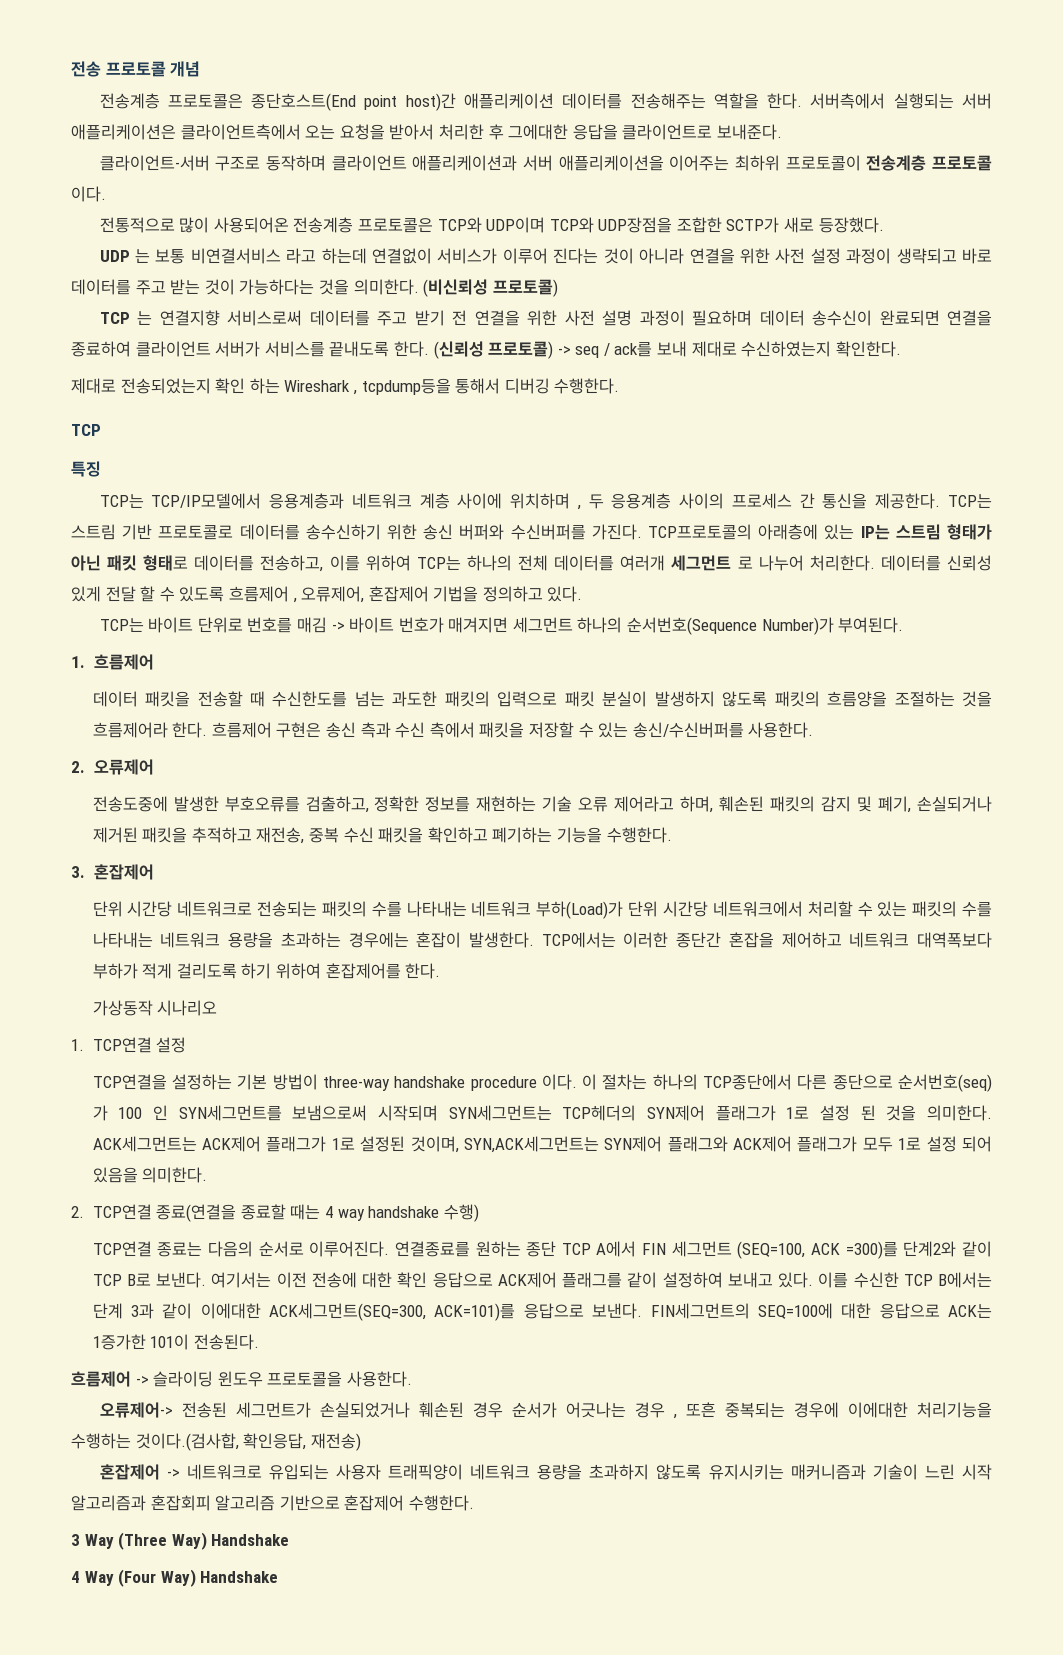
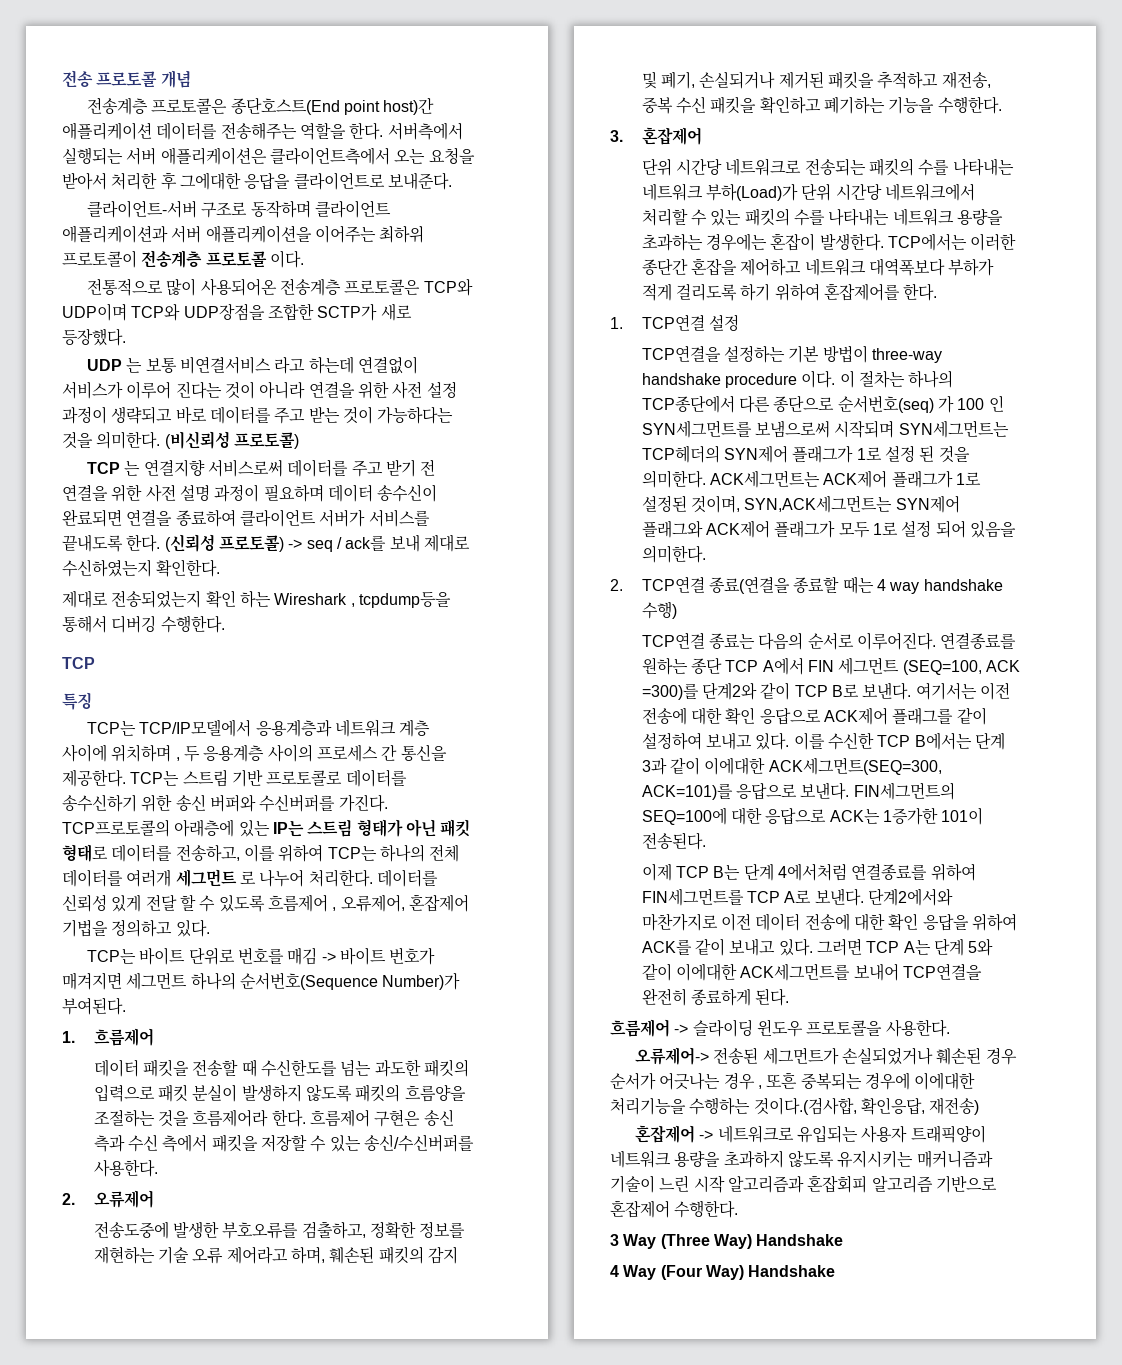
- 가상동작 시나리오
+ 이제 TCP B는 단계 4에서처럼 연결종료를 위하여 FIN세그먼트를 TCP A로 보낸다. 단계2에서와 마찬가지로 이전 데이터 전송에 대한 확인 응답을 위하여 ACK를 같이 보내고 있다. 그러면 TCP A는 단계 5와 같이 이에대한 ACK세그먼트를 보내어 TCP연결을 완전히 종료하게 된다.

